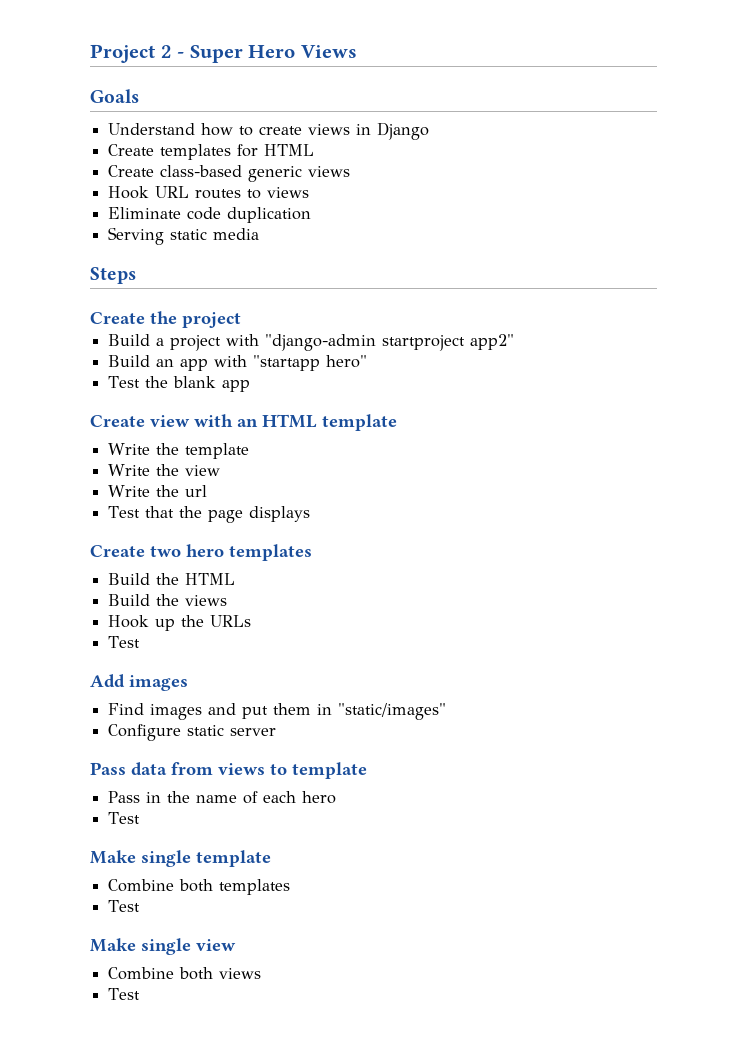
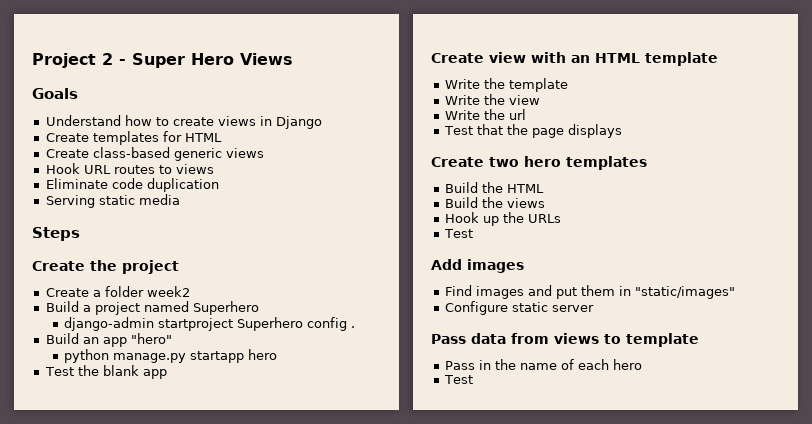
+ Create a folder week2
- Build a project with "django-admin startproject app2"
- Build an app with "startapp hero"
+ Build a project named Superhero
+ django-admin startproject Superhero config .
+ Build an app "hero"
+ python manage.py startapp hero
- Make single template
- Combine both templates
- Test
- Make single view
- Combine both views
- Test

